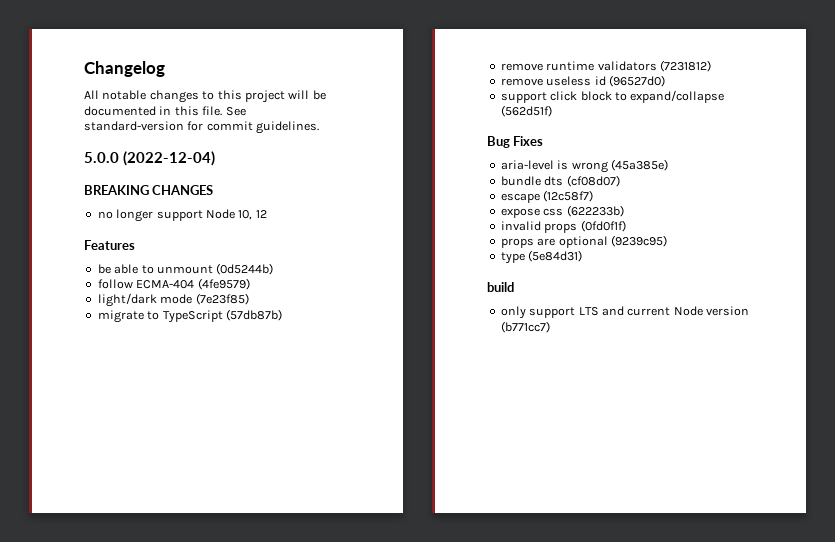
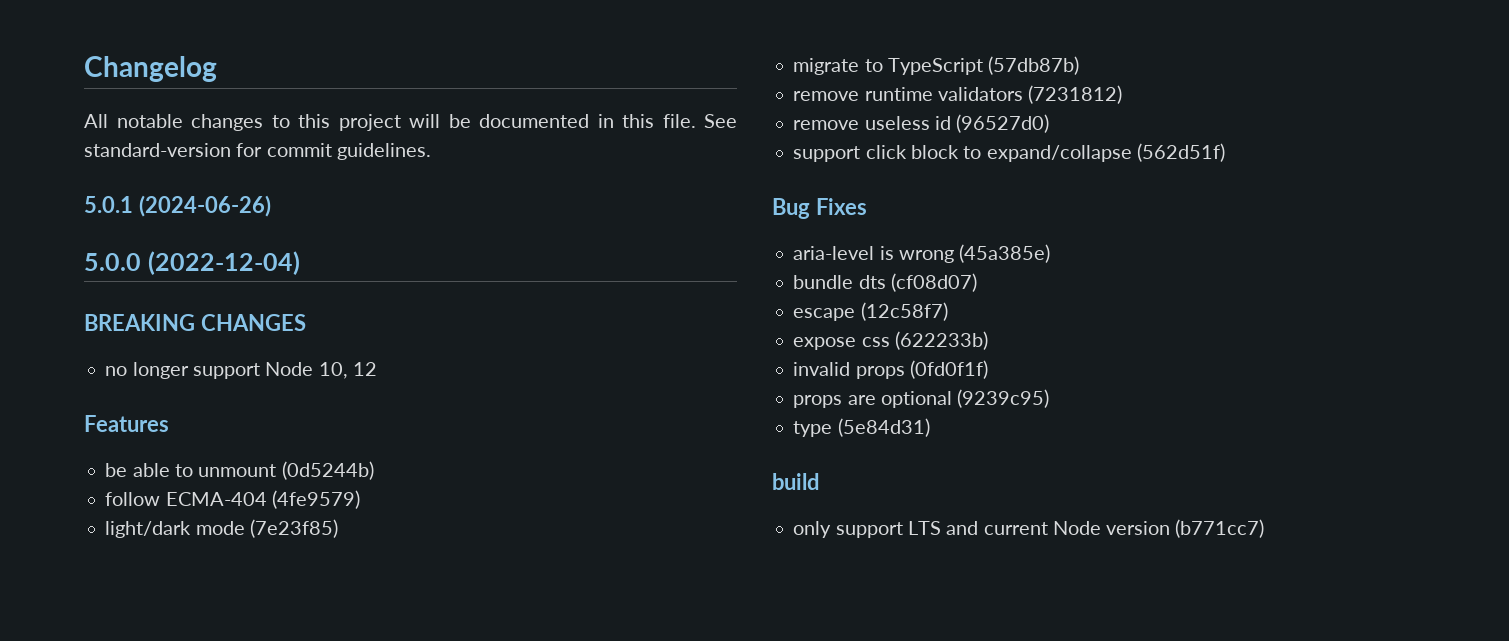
+ 5.0.1 (2024-06-26)

